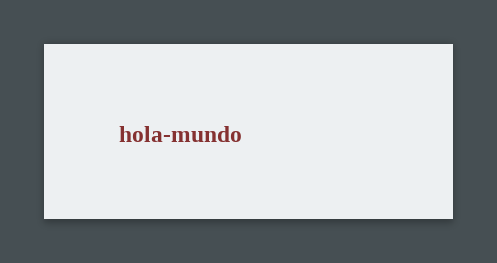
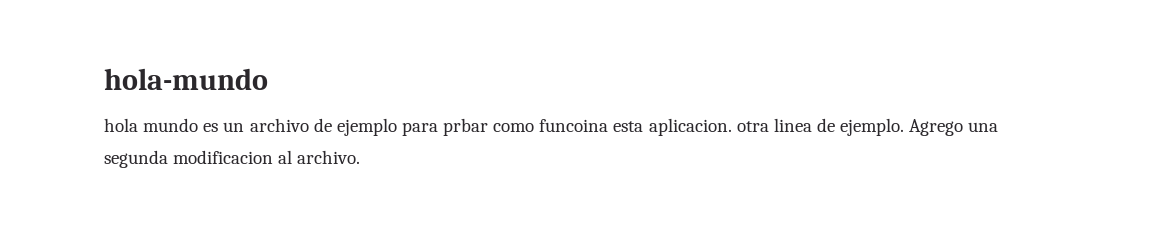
+ hola mundo es un archivo de ejemplo para prbar como funcoina esta aplicacion. otra linea de ejemplo. Agrego una segunda modificacion al archivo.

